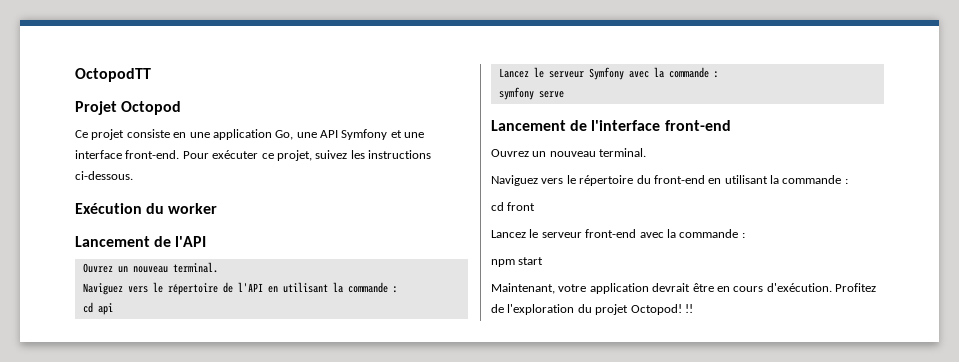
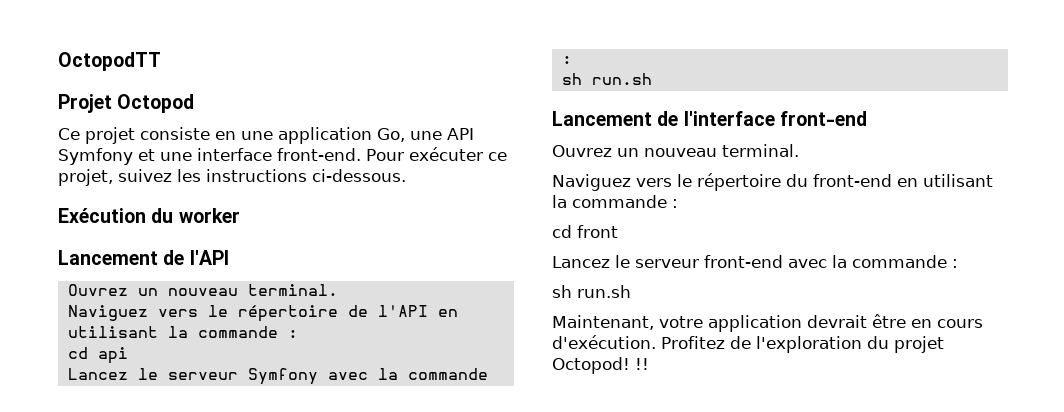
  Lancez le serveur Symfony avec la commande :
- symfony serve
+ sh run.sh
  Lancez le serveur front-end avec la commande :
- npm start
+ sh run.sh

